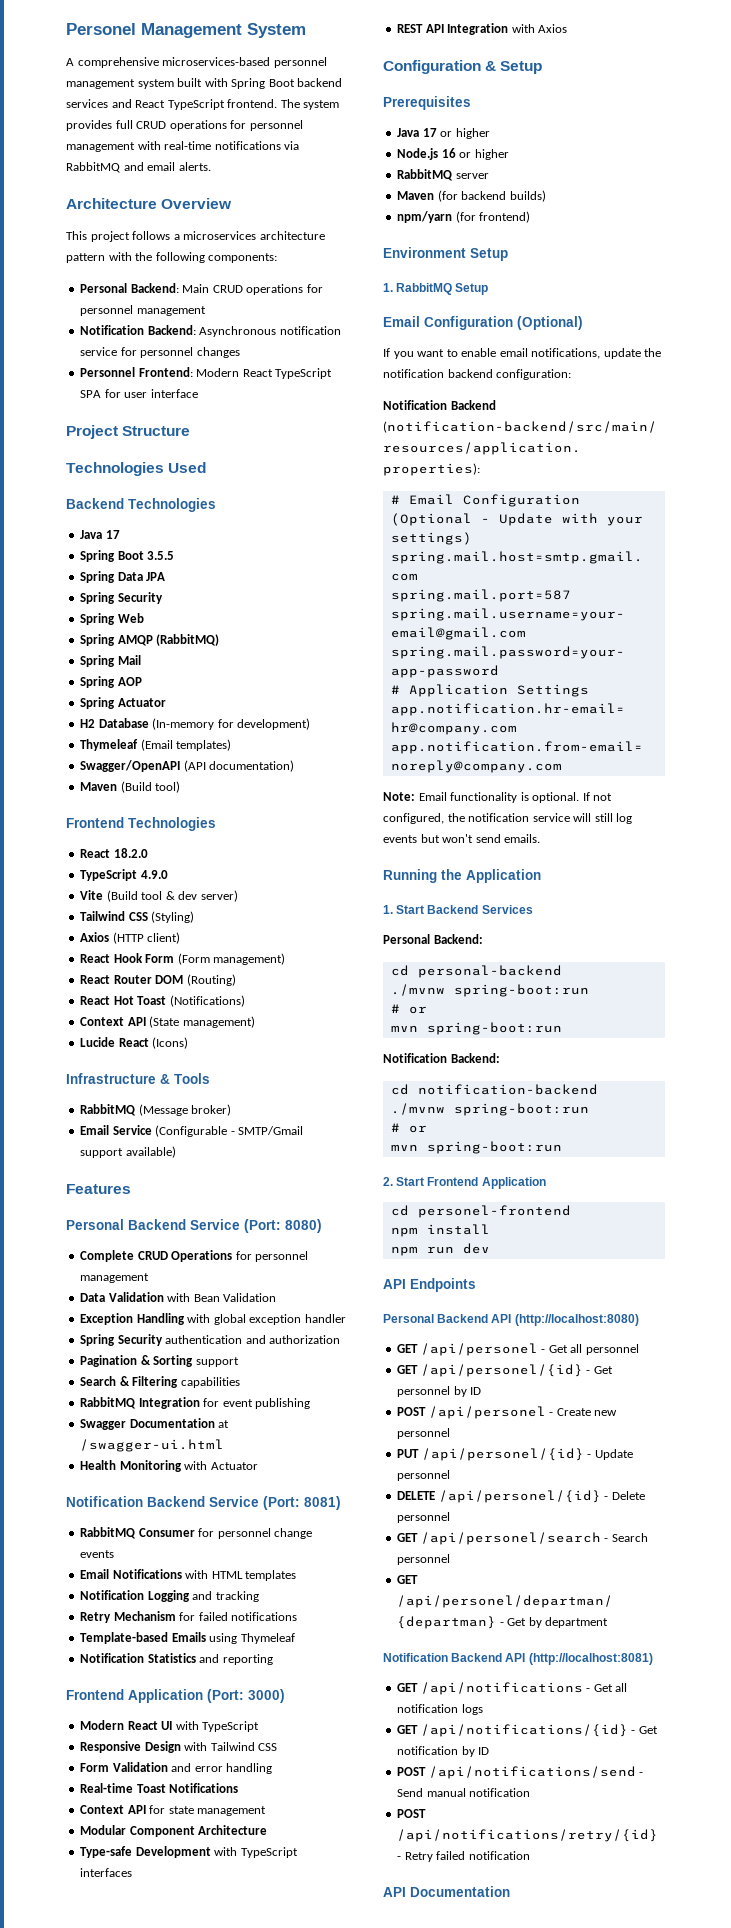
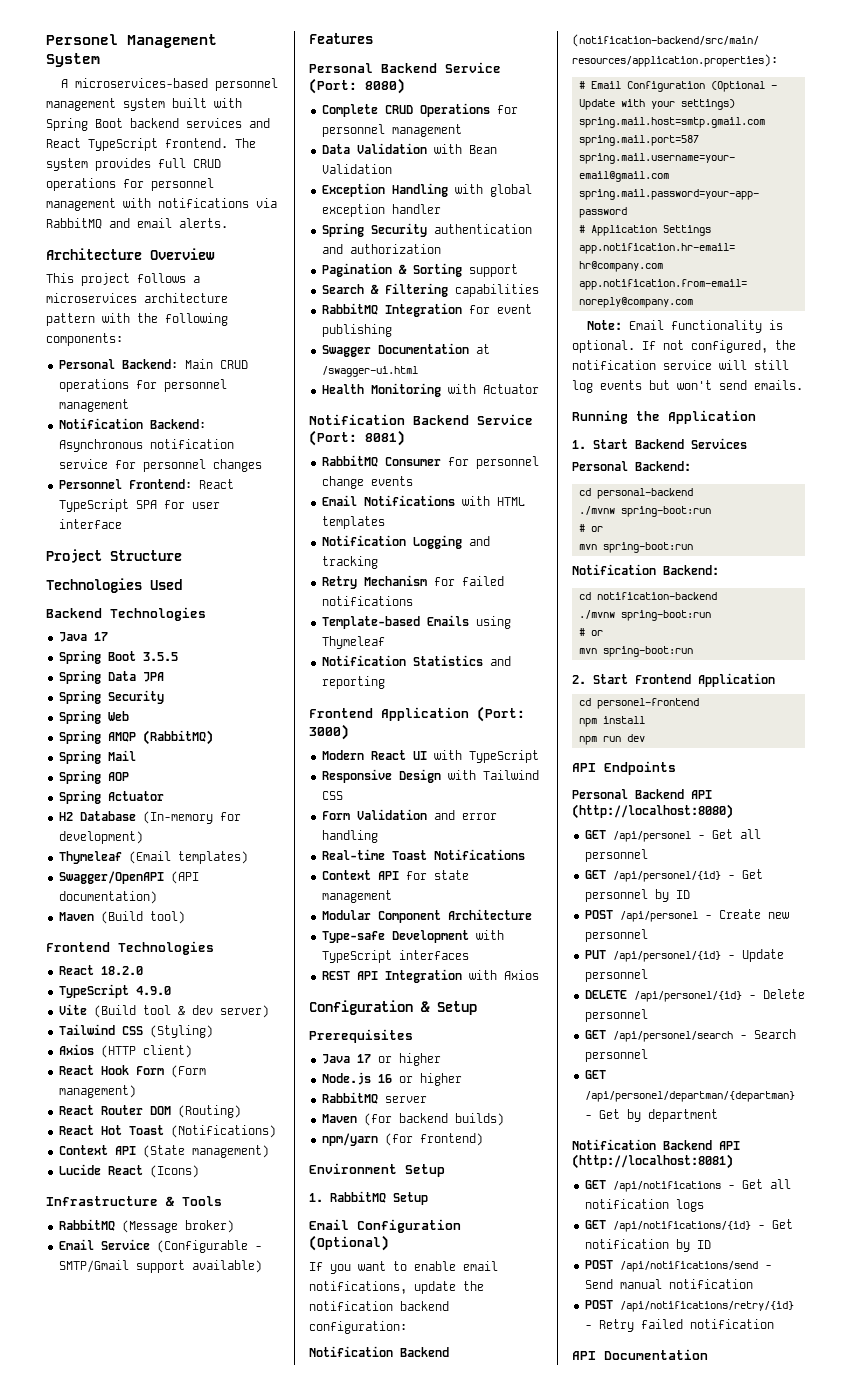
- A comprehensive microservices-based personnel management system built with Spring Boot backend services and React TypeScript frontend.
+ A microservices-based personnel management system built with Spring Boot backend services and React TypeScript frontend.
- The system provides full CRUD operations for personnel management with real-time notifications via RabbitMQ and email alerts.
+ The system provides full CRUD operations for personnel management with notifications via RabbitMQ and email alerts.
- Personnel Frontend: Modern React TypeScript SPA for user interface
+ Personnel Frontend: React TypeScript SPA for user interface

